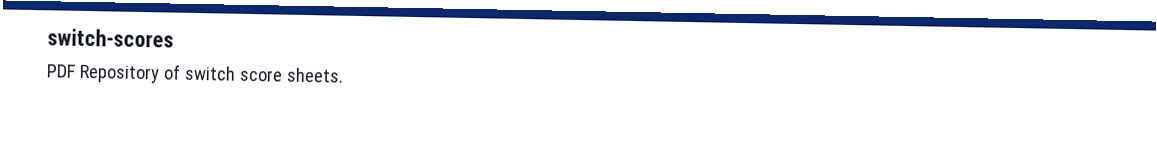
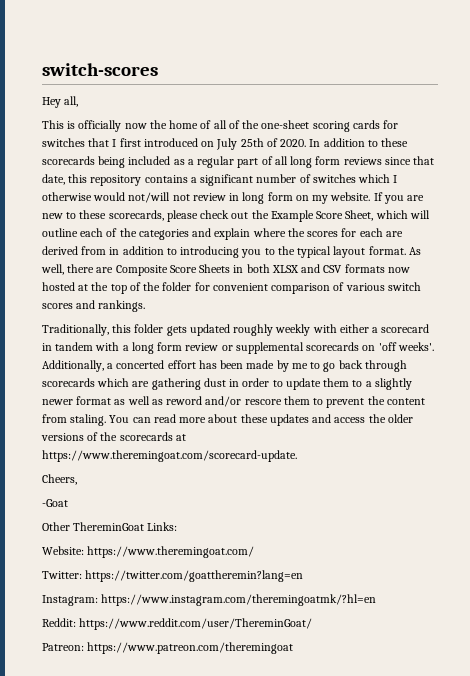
- PDF Repository of switch score sheets.
+ Hey all,
+ This is officially now the home of all of the one-sheet scoring cards for switches that I first introduced on July 25th of 2020. In addition to these scorecards being included as a regular part of all long form reviews since that date, this repository contains a significant number of switches which I otherwise would not/will not review in long form on my website. If you are new to these scorecards, please check out the Example Score Sheet, which will outline each of the categories and explain where the scores for each are derived from in addition to introducing you to the typical layout format. As well, there are Composite Score Sheets in both XLSX and CSV formats now hosted at the top of the folder for convenient comparison of various switch scores and rankings.
+ Traditionally, this folder gets updated roughly weekly with either a scorecard in tandem with a long form review or supplemental scorecards on 'off weeks'. Additionally, a concerted effort has been made by me to go back through scorecards which are gathering dust in order to update them to a slightly newer format as well as reword and/or rescore them to prevent the content from staling. You can read more about these updates and access the older versions of the scorecards at https://www.theremingoat.com/scorecard-update.
+ Cheers,
+ -Goat
+ Other ThereminGoat Links:
+ Website: https://www.theremingoat.com/
+ Twitter: https://twitter.com/goattheremin?lang=en
+ Instagram: https://www.instagram.com/theremingoatmk/?hl=en
+ Reddit: https://www.reddit.com/user/ThereminGoat/
+ Patreon: https://www.patreon.com/theremingoat

